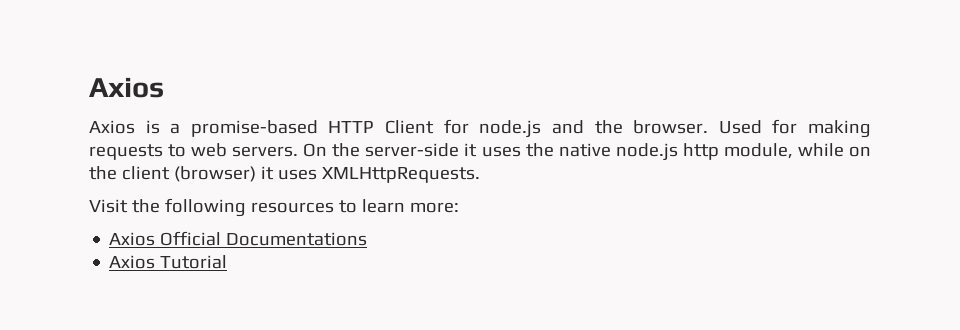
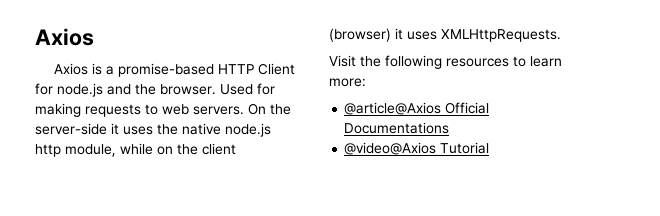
- Axios Official Documentations
+ @article@Axios Official Documentations
- Axios Tutorial
+ @video@Axios Tutorial

